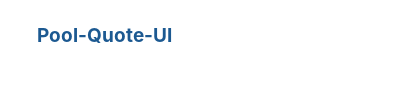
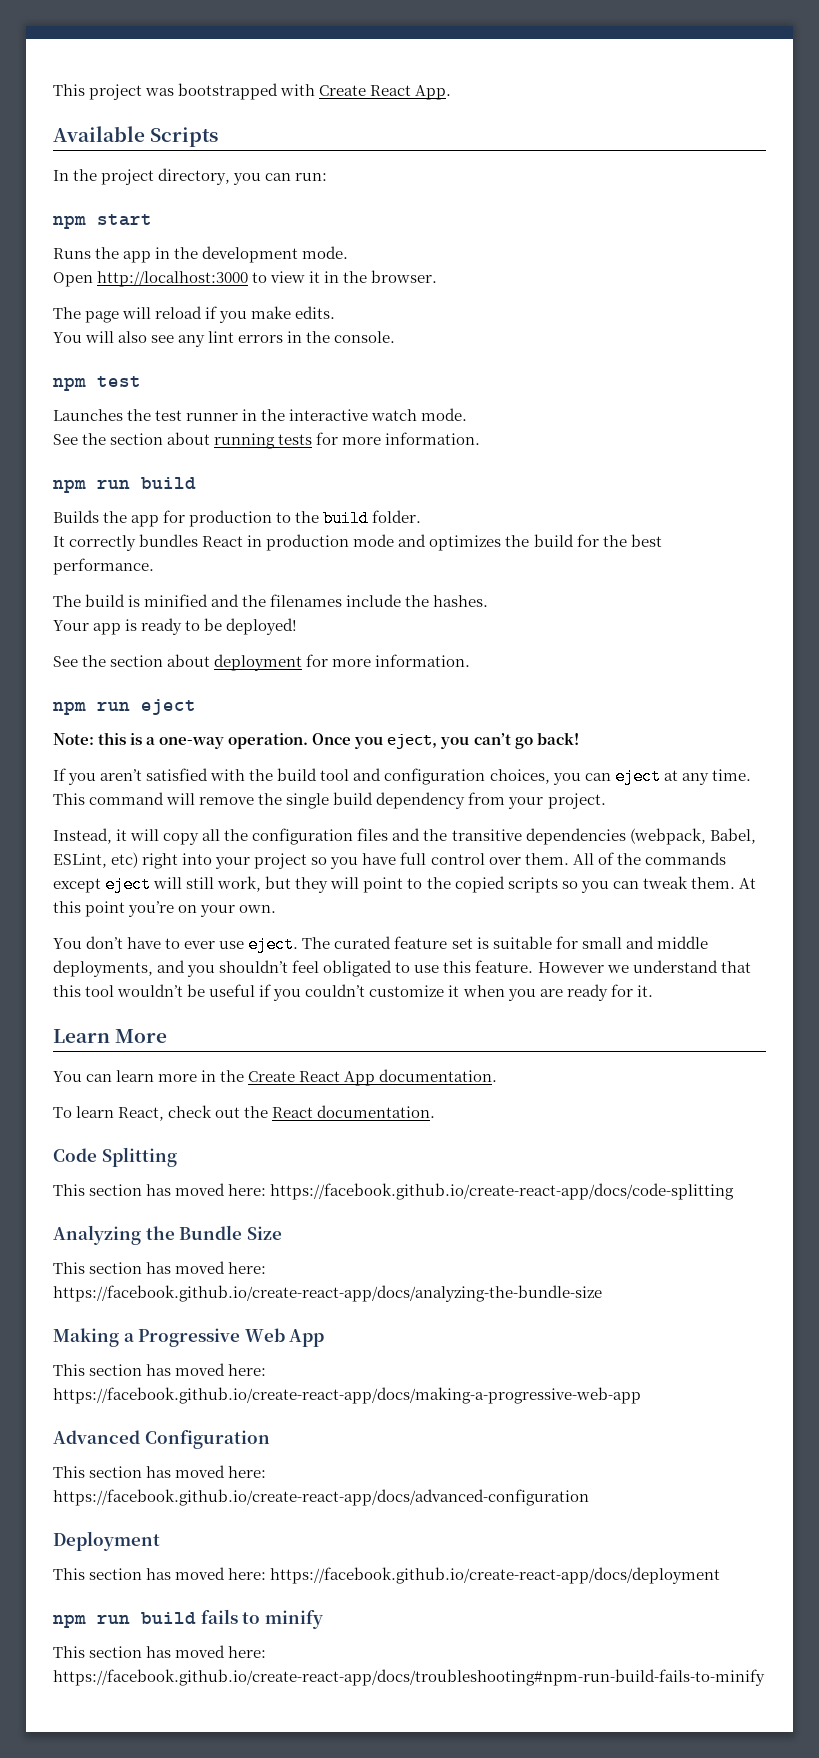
- Pool-Quote-UI
+ This project was bootstrapped with Create React App.
+ Available Scripts
+ In the project directory, you can run:
+ npm start
+ Runs the app in the development mode.
+ Open http://localhost:3000 to view it in the browser.
+ The page will reload if you make edits.
+ You will also see any lint errors in the console.
+ npm test
+ Launches the test runner in the interactive watch mode.
+ See the section about running tests for more information.
+ npm run build
+ Builds the app for production to the build folder.
+ It correctly bundles React in production mode and optimizes the build for the best performance.
+ The build is minified and the filenames include the hashes.
+ Your app is ready to be deployed!
+ See the section about deployment for more information.
+ npm run eject
+ Note: this is a one-way operation. Once you eject, you can’t go back!
+ If you aren’t satisfied with the build tool and configuration choices, you can eject at any time. This command will remove the single build dependency from your project.
+ Instead, it will copy all the configuration files and the transitive dependencies (webpack, Babel, ESLint, etc) right into your project so you have full control over them. All of the commands except eject will still work, but they will point to the copied scripts so you can tweak them. At this point you’re on your own.
+ You don’t have to ever use eject. The curated feature set is suitable for small and middle deployments, and you shouldn’t feel obligated to use this feature. However we understand that this tool wouldn’t be useful if you couldn’t customize it when you are ready for it.
+ Learn More
+ You can learn more in the Create React App documentation.
+ To learn React, check out the React documentation.
+ Code Splitting
+ This section has moved here: https://facebook.github.io/create-react-app/docs/code-splitting
+ Analyzing the Bundle Size
+ This section has moved here: https://facebook.github.io/create-react-app/docs/analyzing-the-bundle-size
+ Making a Progressive Web App
+ This section has moved here: https://facebook.github.io/create-react-app/docs/making-a-progressive-web-app
+ Advanced Configuration
+ This section has moved here: https://facebook.github.io/create-react-app/docs/advanced-configuration
+ Deployment
+ This section has moved here: https://facebook.github.io/create-react-app/docs/deployment
+ npm run build fails to minify
+ This section has moved here: https://facebook.github.io/create-react-app/docs/troubleshooting#npm-run-build-fails-to-minify

